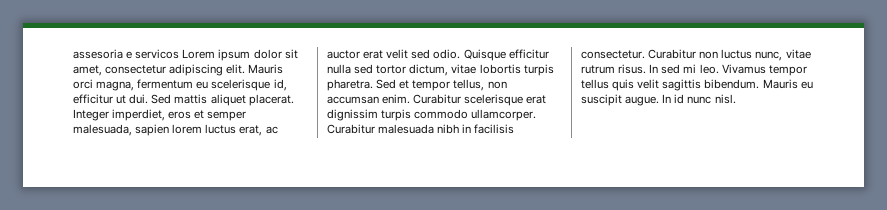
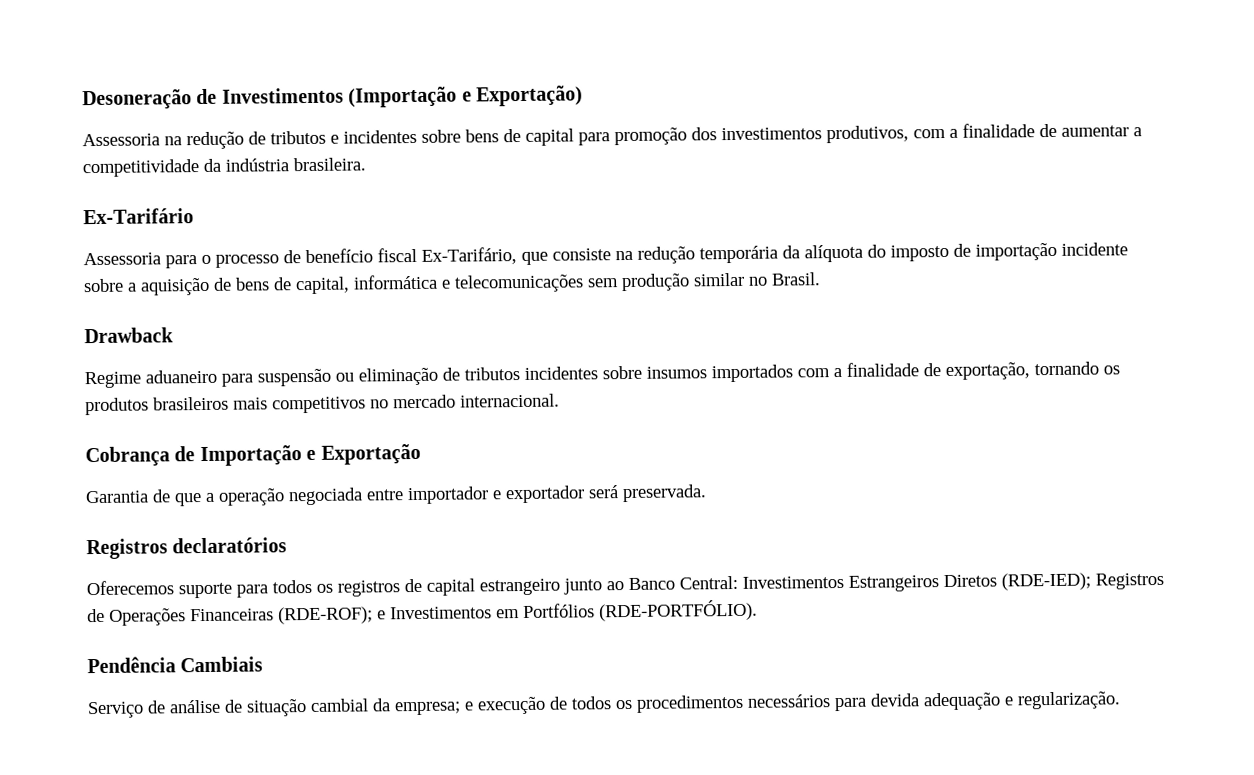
- assesoria e servicos Lorem ipsum dolor sit amet, consectetur adipiscing elit. Mauris orci magna, fermentum eu scelerisque id, efficitur ut dui. Sed mattis aliquet placerat. Integer imperdiet, eros et semper malesuada, sapien lorem luctus erat, ac auctor erat velit sed odio. Quisque efficitur nulla sed tortor dictum, vitae lobortis turpis pharetra. Sed et tempor tellus, non accumsan enim. Curabitur scelerisque erat dignissim turpis commodo ullamcorper. Curabitur malesuada nibh in facilisis consectetur. Curabitur non luctus nunc, vitae rutrum risus. In sed mi leo. Vivamus tempor tellus quis velit sagittis bibendum. Mauris eu suscipit augue. In id nunc nisl.
+ Desoneração de Investimentos (Importação e Exportação)
+ Assessoria na redução de tributos e incidentes sobre bens de capital para promoção dos investimentos produtivos, com a finalidade de aumentar a competitividade da indústria brasileira.
+ Ex-Tarifário
+ Assessoria para o processo de benefício fiscal Ex-Tarifário, que consiste na redução temporária da alíquota do imposto de importação incidente sobre a aquisição de bens de capital, informática e telecomunicações sem produção similar no Brasil.
+ Drawback
+ Regime aduaneiro para suspensão ou eliminação de tributos incidentes sobre insumos importados com a finalidade de exportação, tornando os produtos brasileiros mais competitivos no mercado internacional.
+ Cobrança de Importação e Exportação
+ Garantia de que a operação negociada entre importador e exportador será preservada.
+ Registros declaratórios
+ Oferecemos suporte para todos os registros de capital estrangeiro junto ao Banco Central: Investimentos Estrangeiros Diretos (RDE-IED); Registros de Operações Financeiras (RDE-ROF); e Investimentos em Portfólios (RDE-PORTFÓLIO).
+ Pendência Cambiais
+ Serviço de análise de situação cambial da empresa; e execução de todos os procedimentos necessários para devida adequação e regularização.

